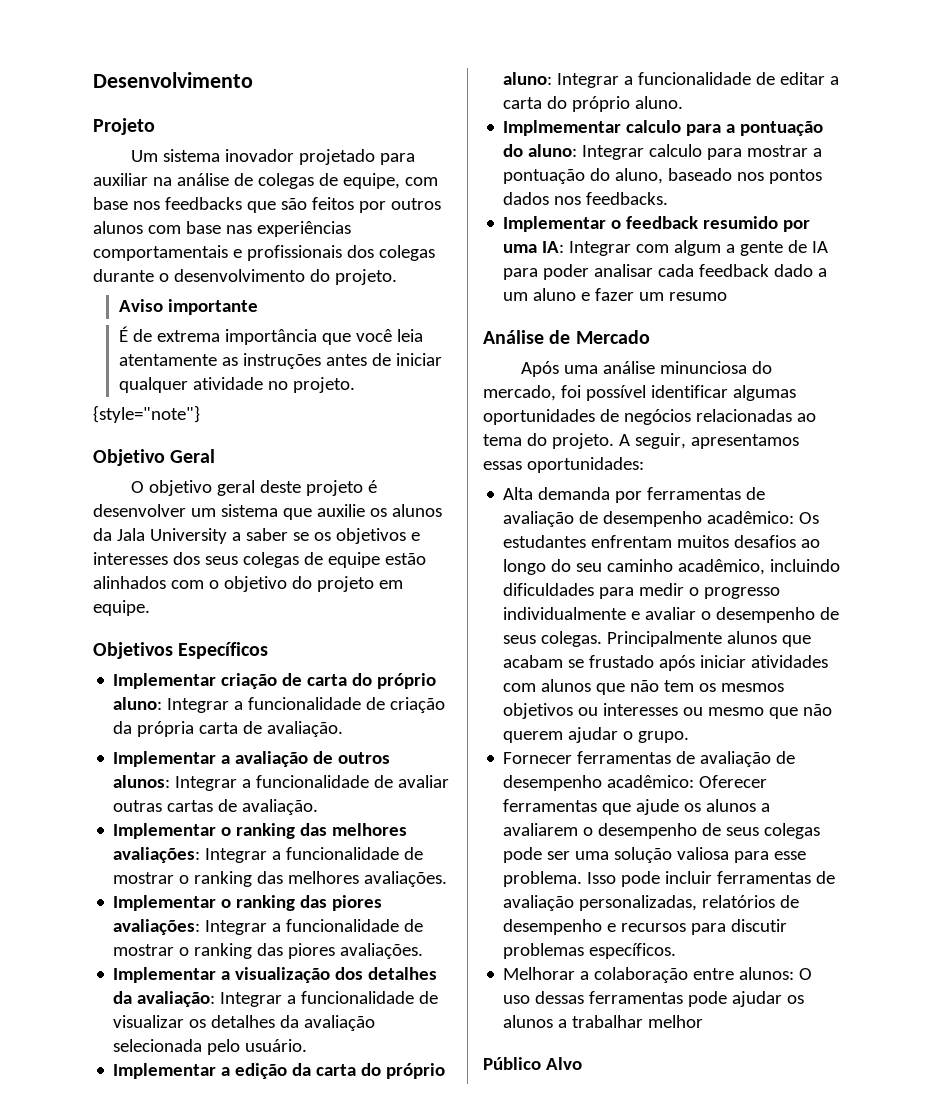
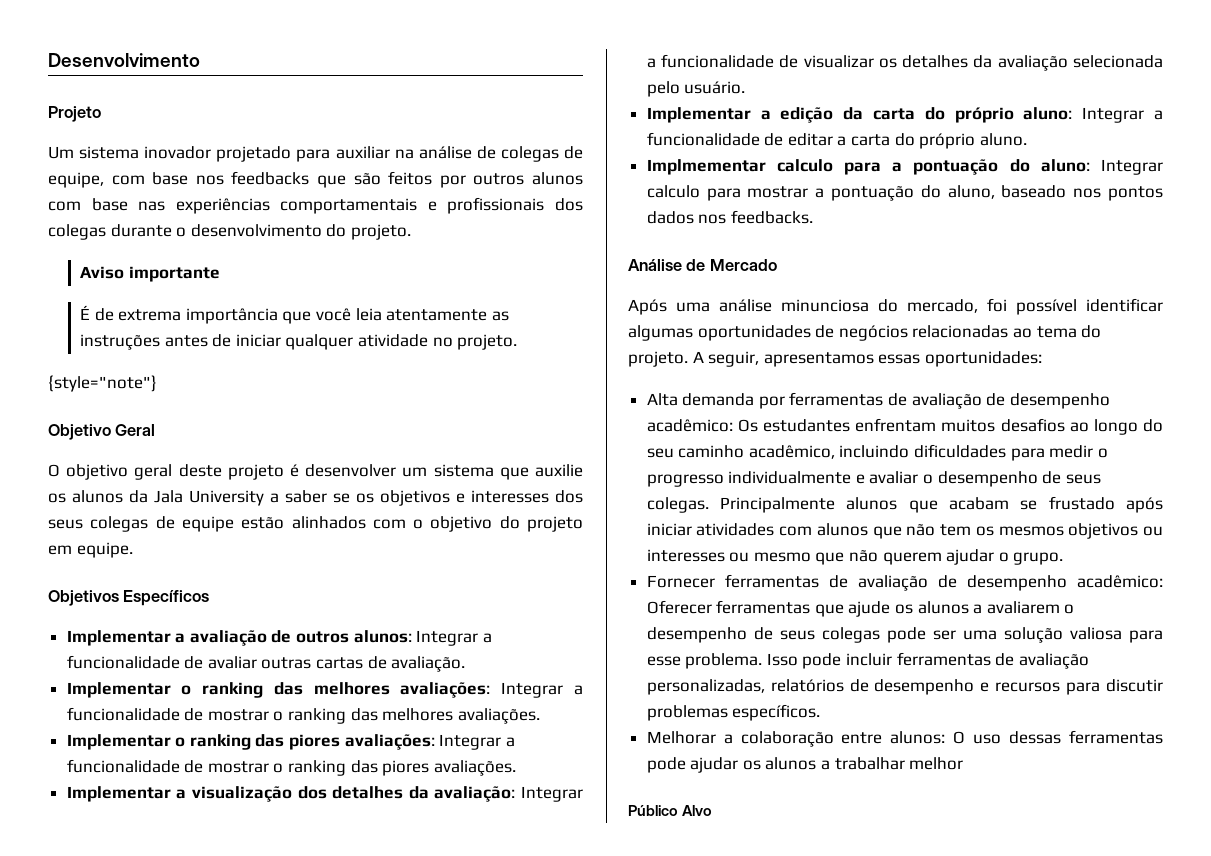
- Implementar criação de carta do próprio aluno: Integrar a funcionalidade de criação da própria carta de avaliação.
- Implementar o feedback resumido por uma IA: Integrar com algum a gente de IA para poder analisar cada feedback dado a um aluno e fazer um resumo

